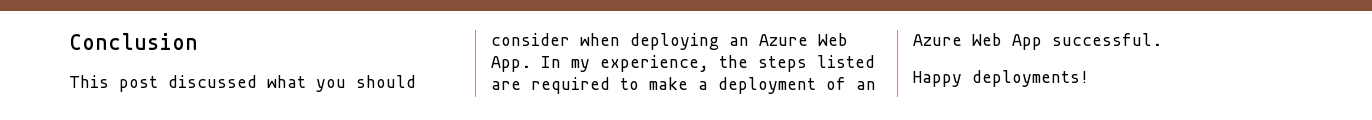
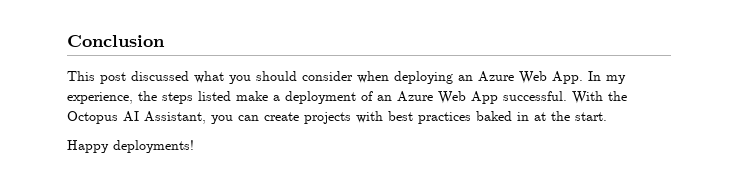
- This post discussed what you should consider when deploying an Azure Web App. In my experience, the steps listed are required to make a deployment of an Azure Web App successful.
+ This post discussed what you should consider when deploying an Azure Web App. In my experience, the steps listed make a deployment of an Azure Web App successful. With the Octopus AI Assistant, you can create projects with best practices baked in at the start.

